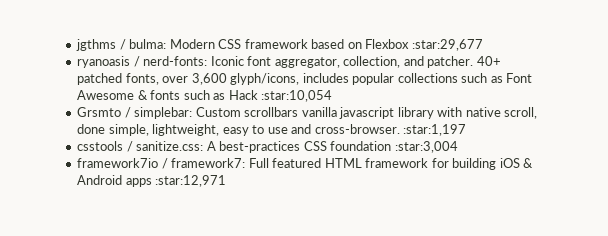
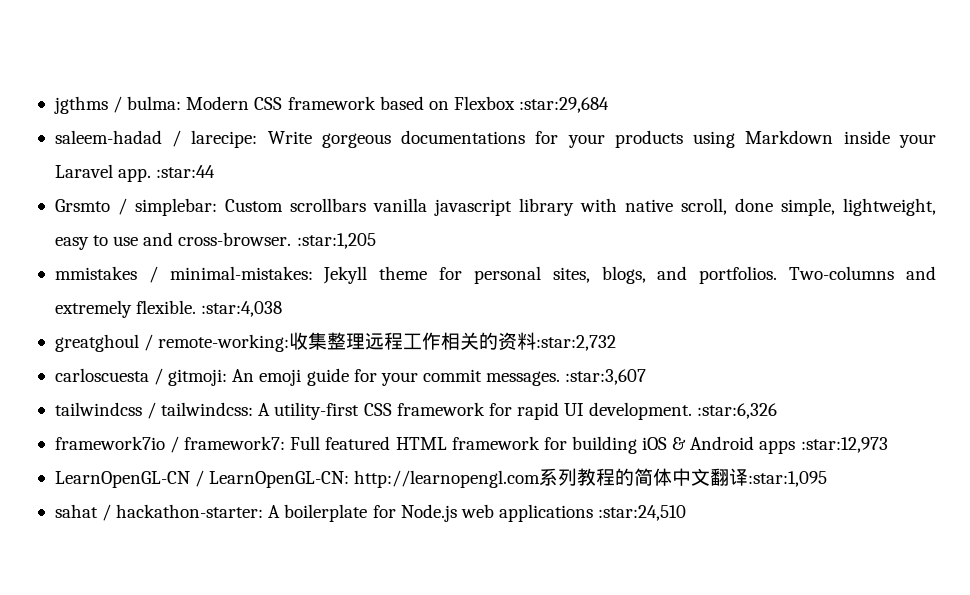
- jgthms / bulma: Modern CSS framework based on Flexbox :star:29,677
- ryanoasis / nerd-fonts: Iconic font aggregator, collection, and patcher. 40+ patched fonts, over 3,600 glyph/icons, includes popular collections such as Font Awesome & fonts such as Hack :star:10,054
+ jgthms / bulma: Modern CSS framework based on Flexbox :star:29,684
+ saleem-hadad / larecipe: Write gorgeous documentations for your products using Markdown inside your Laravel app. :star:44
- Grsmto / simplebar: Custom scrollbars vanilla javascript library with native scroll, done simple, lightweight, easy to use and cross-browser. :star:1,197
- csstools / sanitize.css: A best-practices CSS foundation :star:3,004
+ Grsmto / simplebar: Custom scrollbars vanilla javascript library with native scroll, done simple, lightweight, easy to use and cross-browser. :star:1,205
+ mmistakes / minimal-mistakes: Jekyll theme for personal sites, blogs, and portfolios. Two-columns and extremely flexible. :star:4,038
+ greatghoul / remote-working:收集整理远程工作相关的资料:star:2,732
+ carloscuesta / gitmoji: An emoji guide for your commit messages. :star:3,607
+ tailwindcss / tailwindcss: A utility-first CSS framework for rapid UI development. :star:6,326
- framework7io / framework7: Full featured HTML framework for building iOS & Android apps :star:12,971
+ framework7io / framework7: Full featured HTML framework for building iOS & Android apps :star:12,973
+ LearnOpenGL-CN / LearnOpenGL-CN: http://learnopengl.com系列教程的简体中文翻译:star:1,095
+ sahat / hackathon-starter: A boilerplate for Node.js web applications :star:24,510

